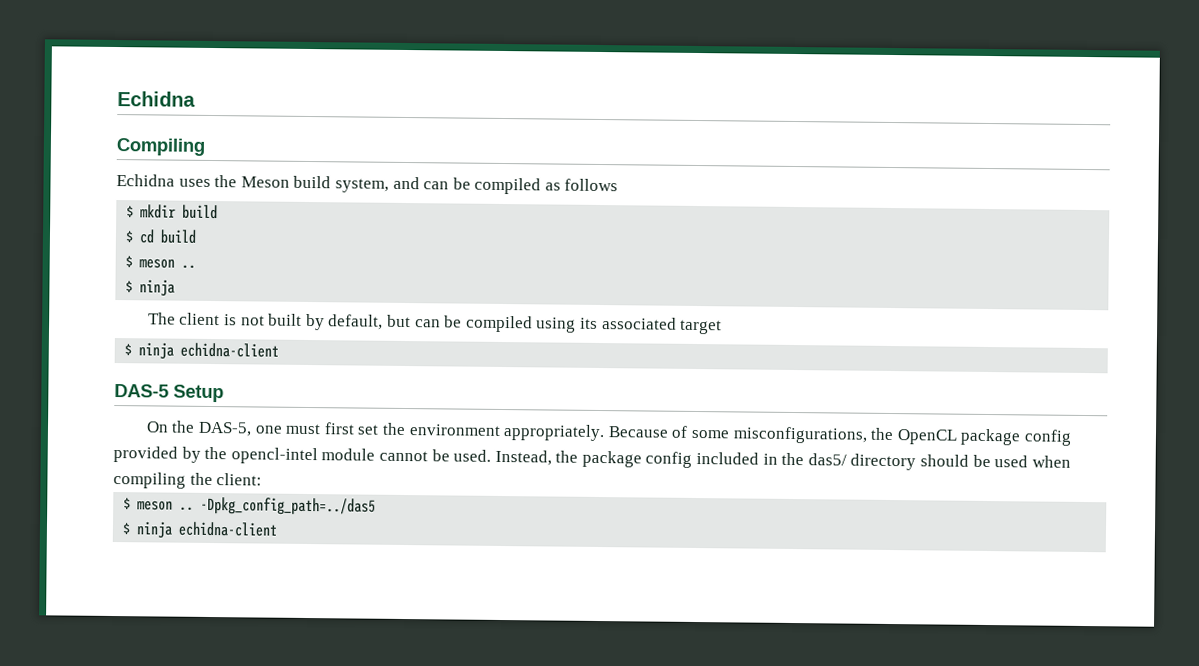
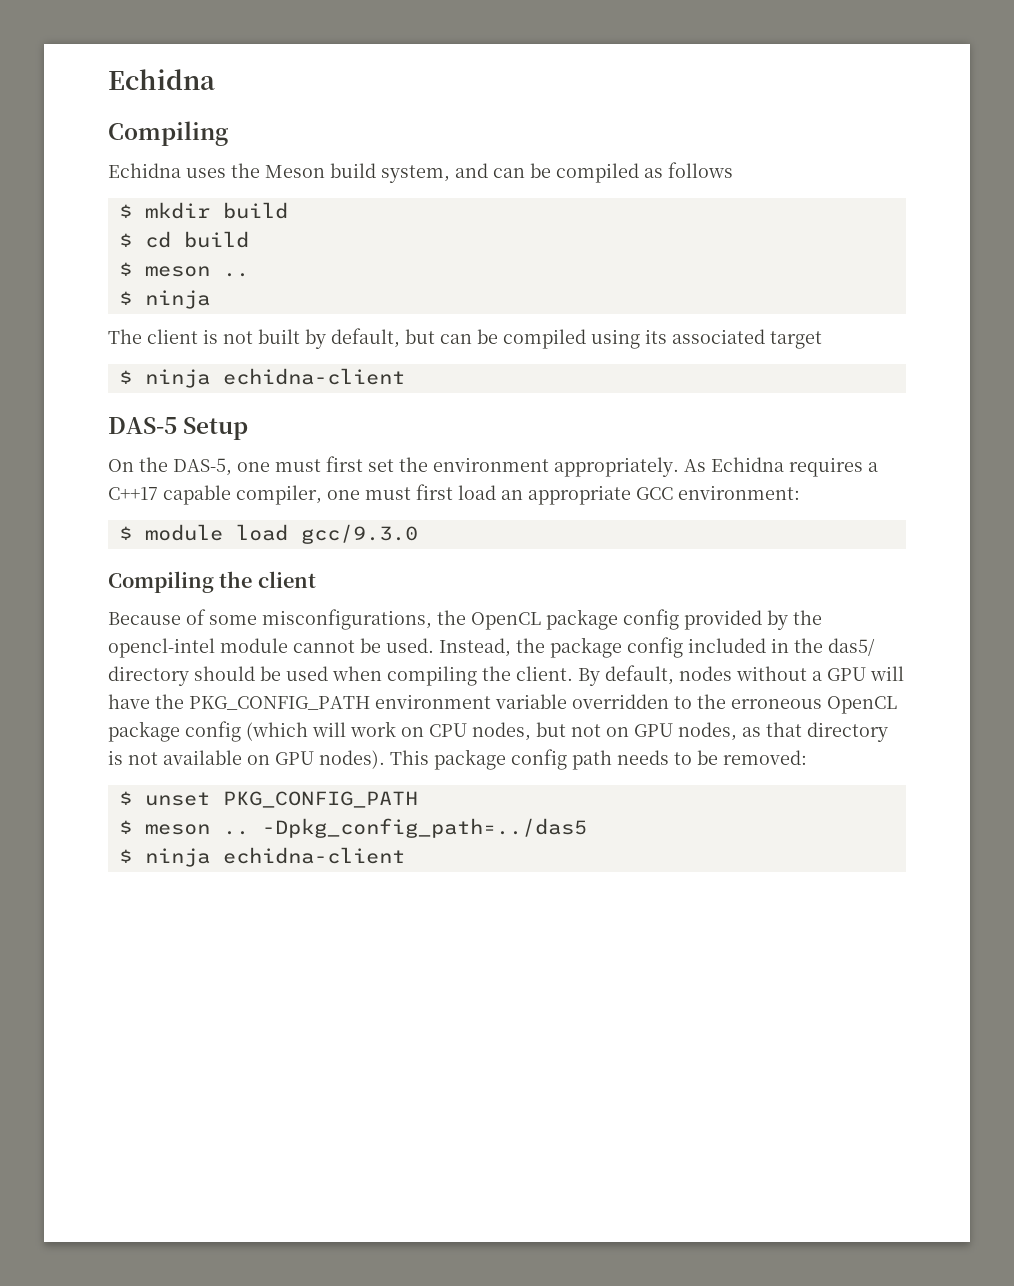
- On the DAS-5, one must first set the environment appropriately. Because of some misconfigurations, the OpenCL package config provided by the opencl-intel module cannot be used.
+ On the DAS-5, one must first set the environment appropriately. As Echidna requires a C++17 capable compiler, one must first load an appropriate GCC environment:
+ $ module load gcc/9.3.0
+ Compiling the client
+ Because of some misconfigurations, the OpenCL package config provided by the opencl-intel module cannot be used.
- Instead, the package config included in the das5/ directory should be used when compiling the client:
+ Instead, the package config included in the das5/ directory should be used when compiling the client. By default, nodes without a GPU will have the PKG_CONFIG_PATH environment variable overridden to the erroneous OpenCL package config (which will work on CPU nodes, but not on GPU nodes, as that directory is not available on GPU nodes). This package config path needs to be removed:
+ $ unset PKG_CONFIG_PATH

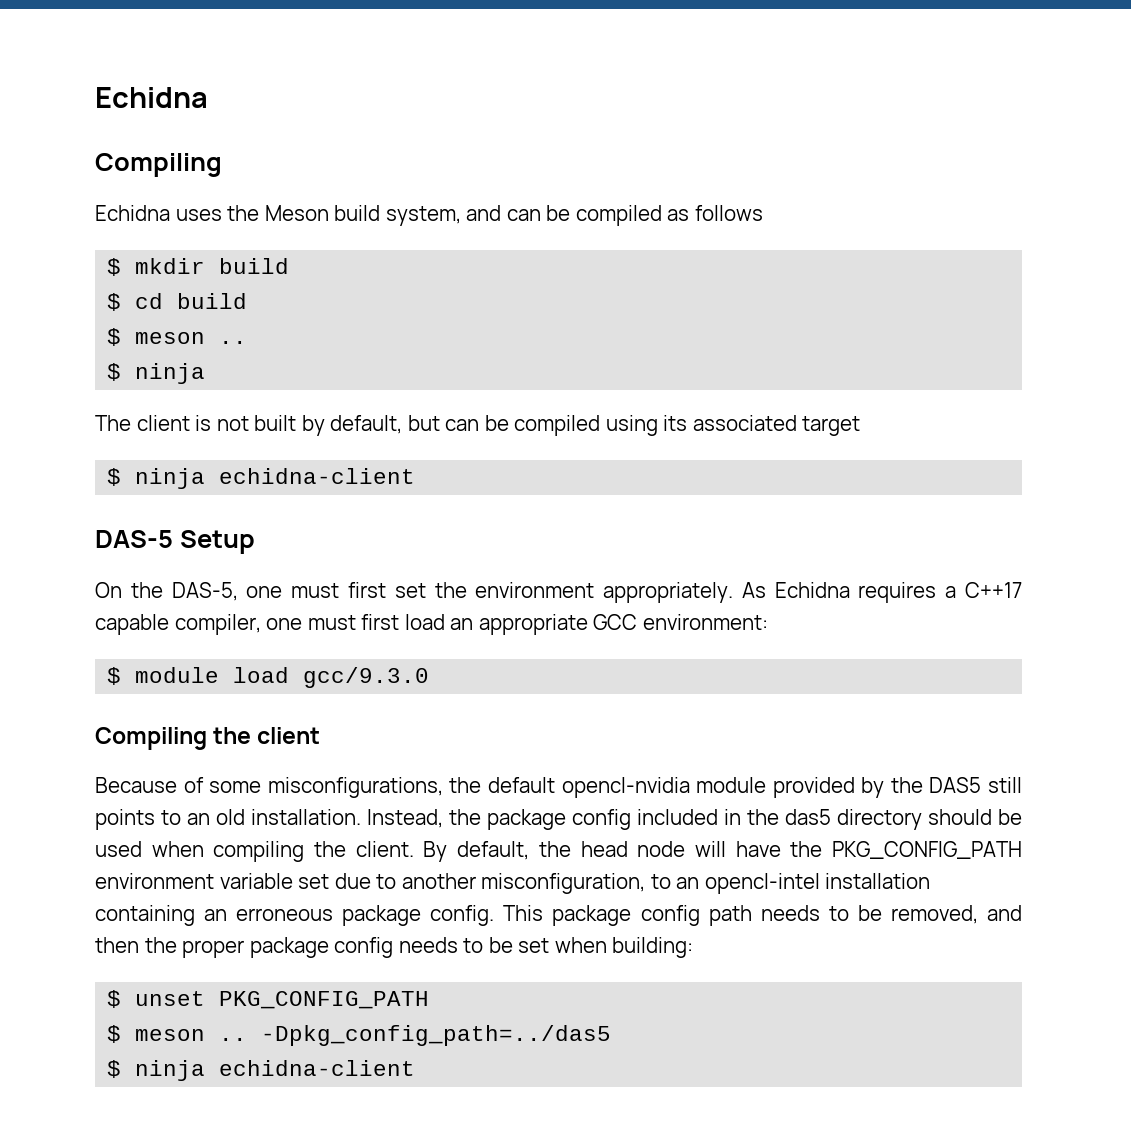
- Because of some misconfigurations, the OpenCL package config provided by the opencl-intel module cannot be used.
+ Because of some misconfigurations, the default opencl-nvidia module provided by the DAS5 still points to an old installation.
- Instead, the package config included in the das5/ directory should be used when compiling the client.
+ Instead, the package config included in the das5 directory should be used when compiling the client.
- By default, nodes without a GPU will have the PKG_CONFIG_PATH environment variable overridden to the erroneous OpenCL package config (which will work on CPU nodes, but not on GPU nodes, as that directory is not available on GPU nodes).
+ By default, the head node will have the PKG_CONFIG_PATH environment variable set due to another misconfiguration, to an opencl-intel installation containing an erroneous package config.
- This package config path needs to be removed:
+ This package config path needs to be removed, and then the proper package config needs to be set when building:

